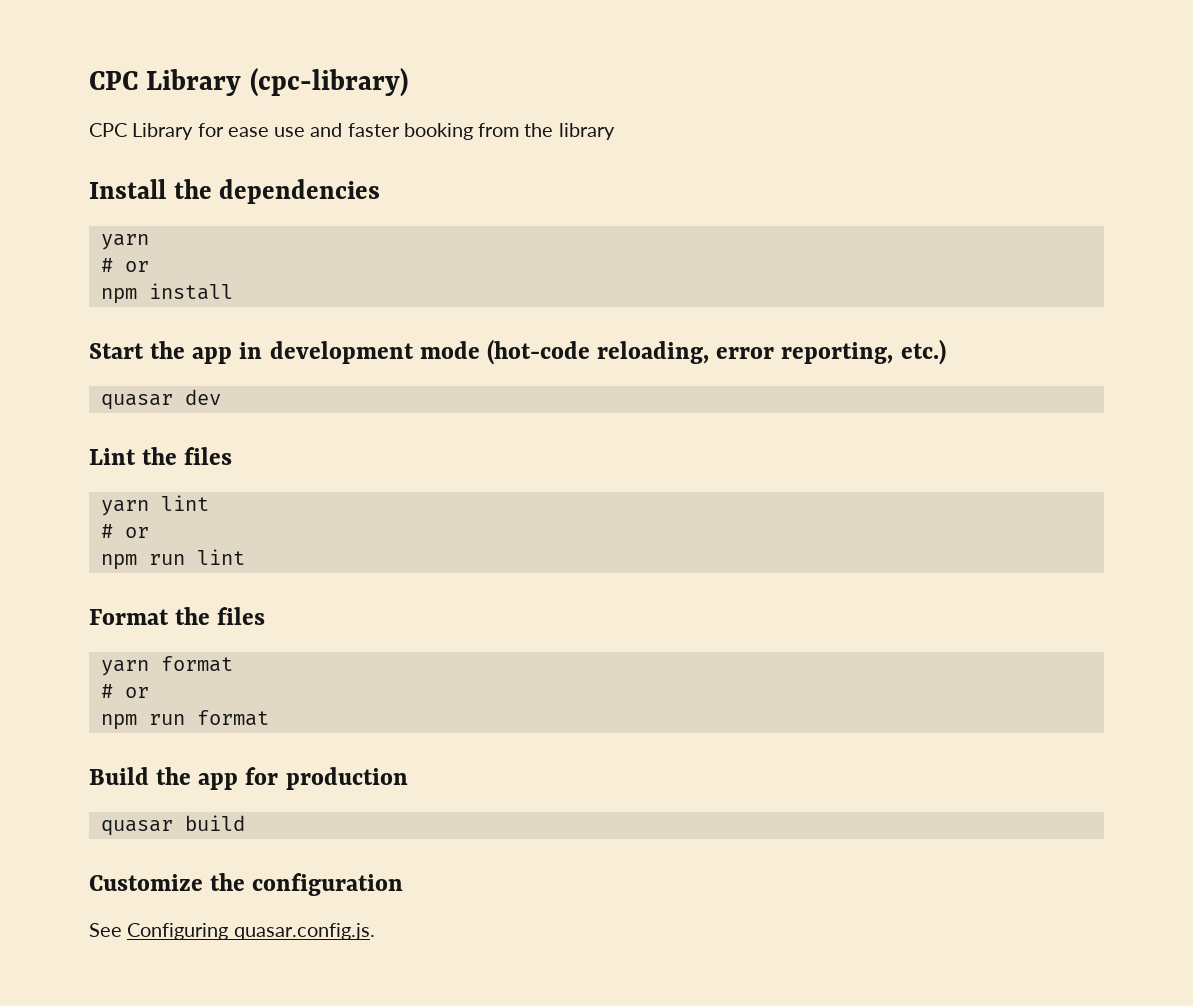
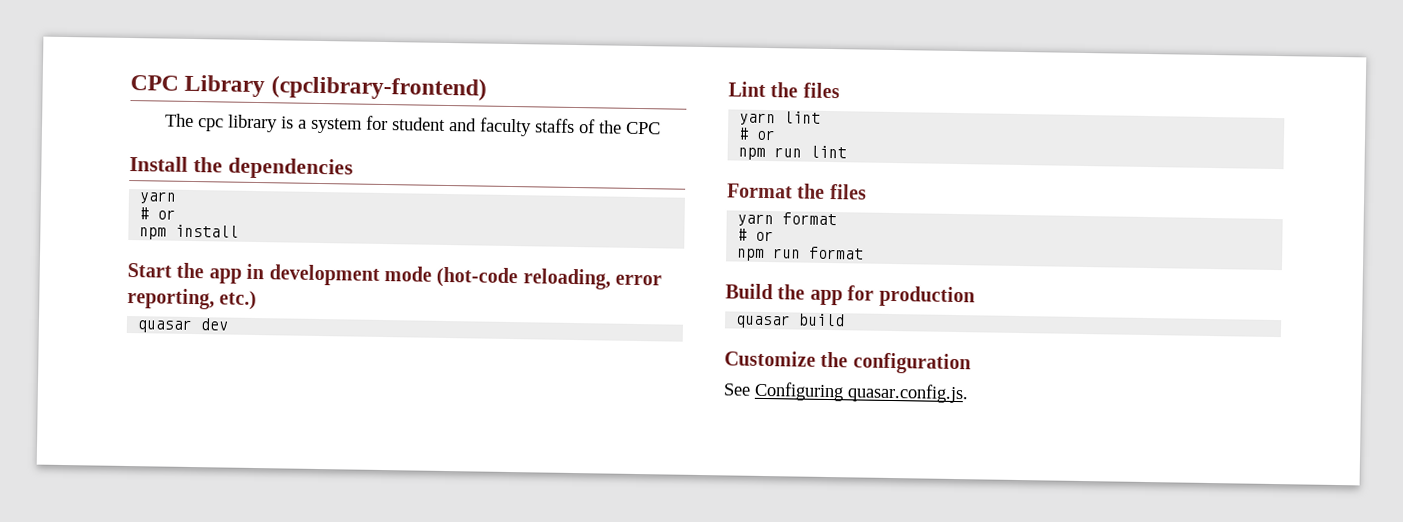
- CPC Library (cpc-library)
- CPC Library for ease use and faster booking from the library
+ CPC Library (cpclibrary-frontend)
+ The cpc library is a system for student and faculty staffs of the CPC

